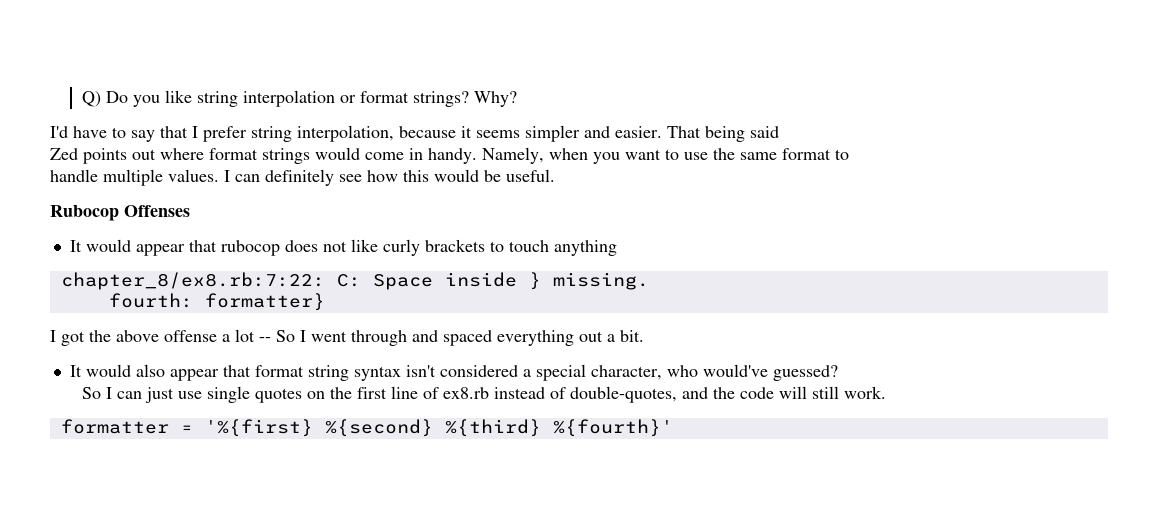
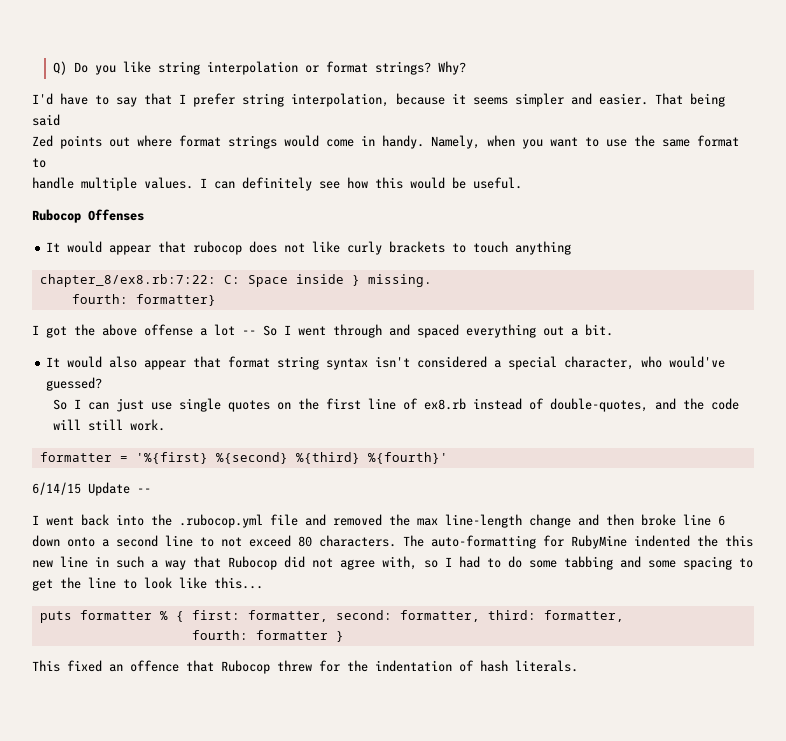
+ 6/14/15 Update --
+ I went back into the .rubocop.yml file and removed the max line-length change and then broke line 6 down onto a second line to not exceed 80 characters. The auto-formatting for RubyMine indented the this new line in such a way that Rubocop did not agree with, so I had to do some tabbing and some spacing to get the line to look like this...
+ puts formatter % { first: formatter, second: formatter, third: formatter,
+ fourth: formatter }
+ This fixed an offence that Rubocop threw for the indentation of hash literals.

